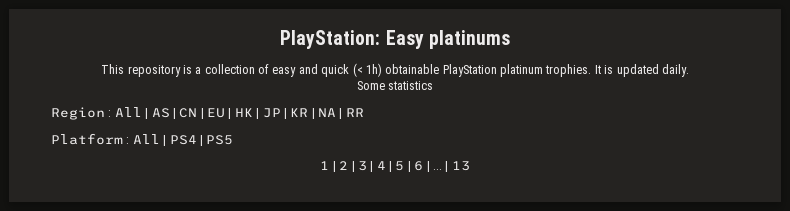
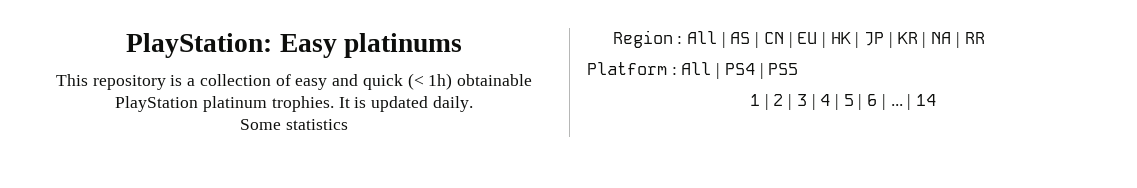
- | 13
+ | 14

